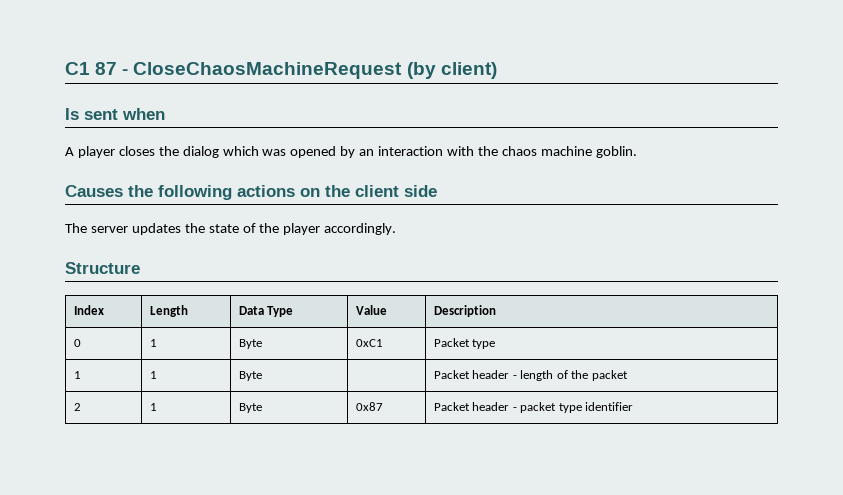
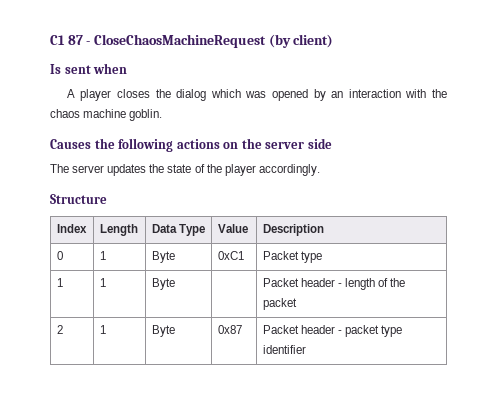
- Causes the following actions on the client side
+ Causes the following actions on the server side

